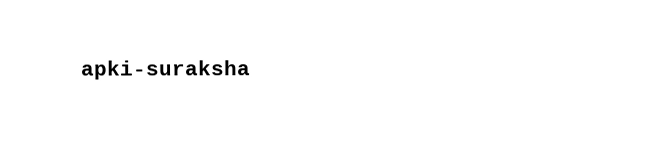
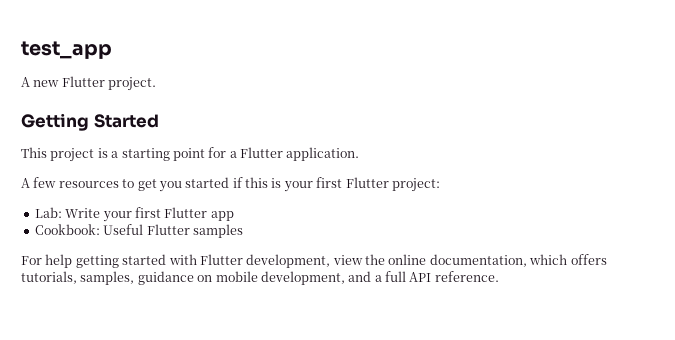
- apki-suraksha
+ test_app
+ A new Flutter project.
+ Getting Started
+ This project is a starting point for a Flutter application.
+ A few resources to get you started if this is your first Flutter project:
+ Lab: Write your first Flutter app
+ Cookbook: Useful Flutter samples
+ For help getting started with Flutter development, view the online documentation, which offers tutorials, samples, guidance on mobile development, and a full API reference.

